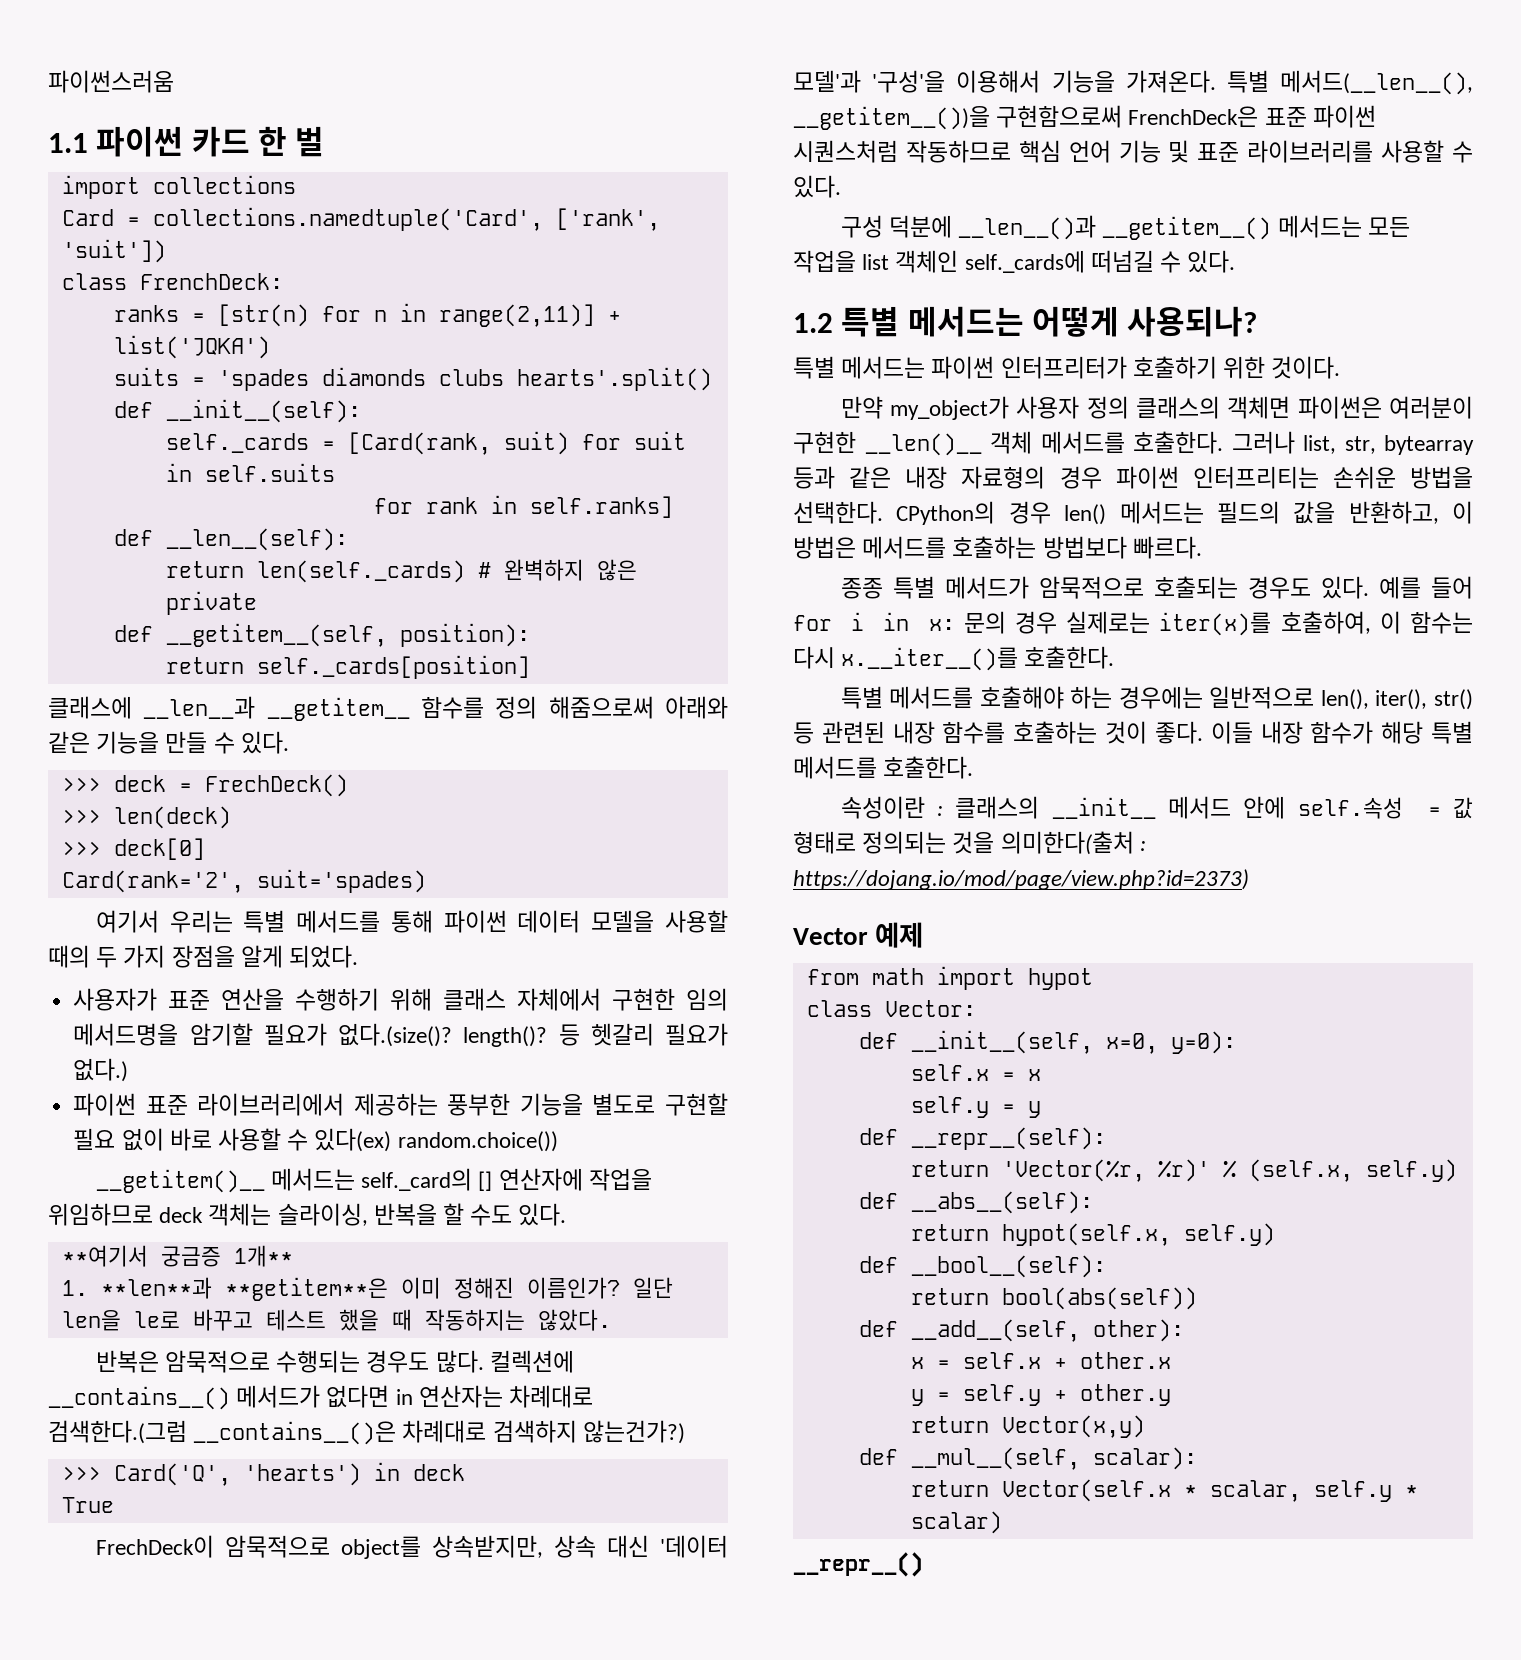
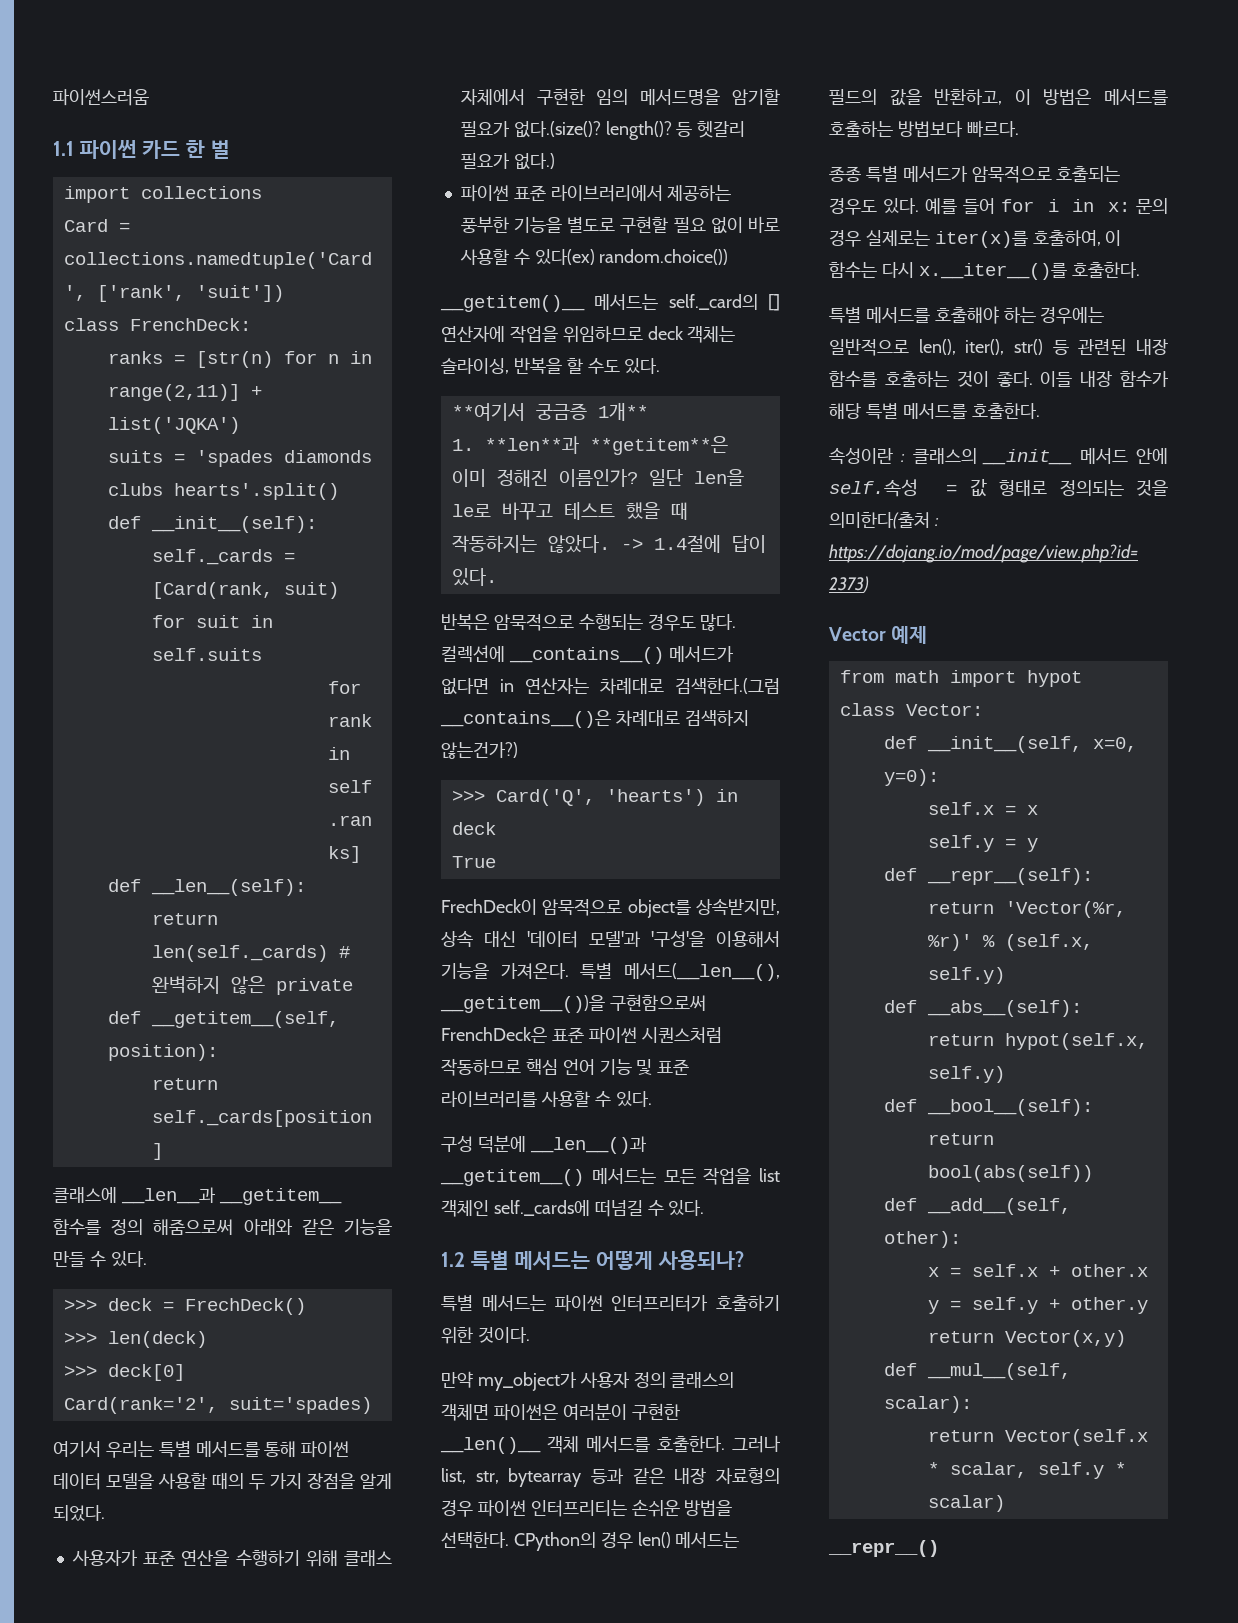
+ -> 1.4절에 답이 있다.

